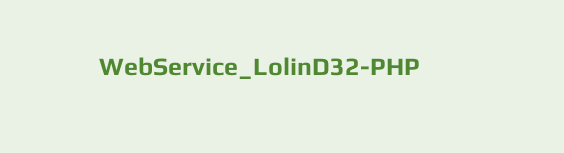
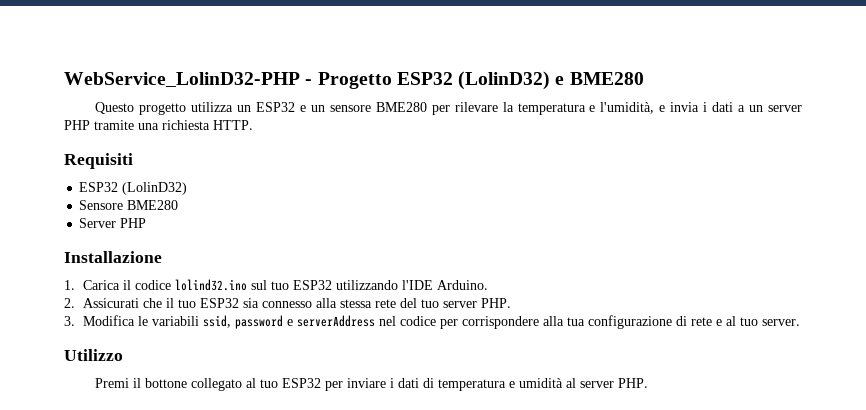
- WebService_LolinD32-PHP
+ WebService_LolinD32-PHP - Progetto ESP32 (LolinD32) e BME280
+ Questo progetto utilizza un ESP32 e un sensore BME280 per rilevare la temperatura e l'umidità, e invia i dati a un server PHP tramite una richiesta HTTP.
+ Requisiti
+ ESP32 (LolinD32)
+ Sensore BME280
+ Server PHP
+ Installazione
+ 1. Carica il codice lolind32.ino sul tuo ESP32 utilizzando l'IDE Arduino.
+ 2. Assicurati che il tuo ESP32 sia connesso alla stessa rete del tuo server PHP.
+ 3. Modifica le variabili ssid, password e serverAddress nel codice per corrispondere alla tua configurazione di rete e al tuo server.
+ Utilizzo
+ Premi il bottone collegato al tuo ESP32 per inviare i dati di temperatura e umidità al server PHP.

